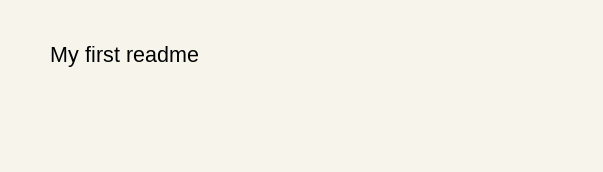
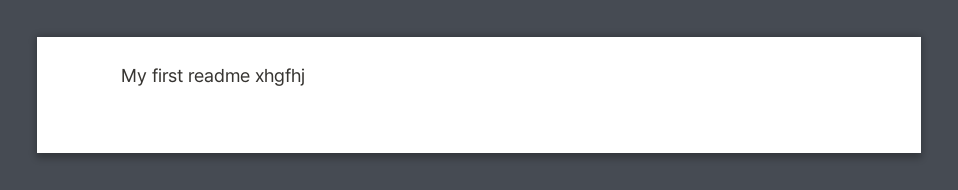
- My first readme
+ My first readme xhgfhj

